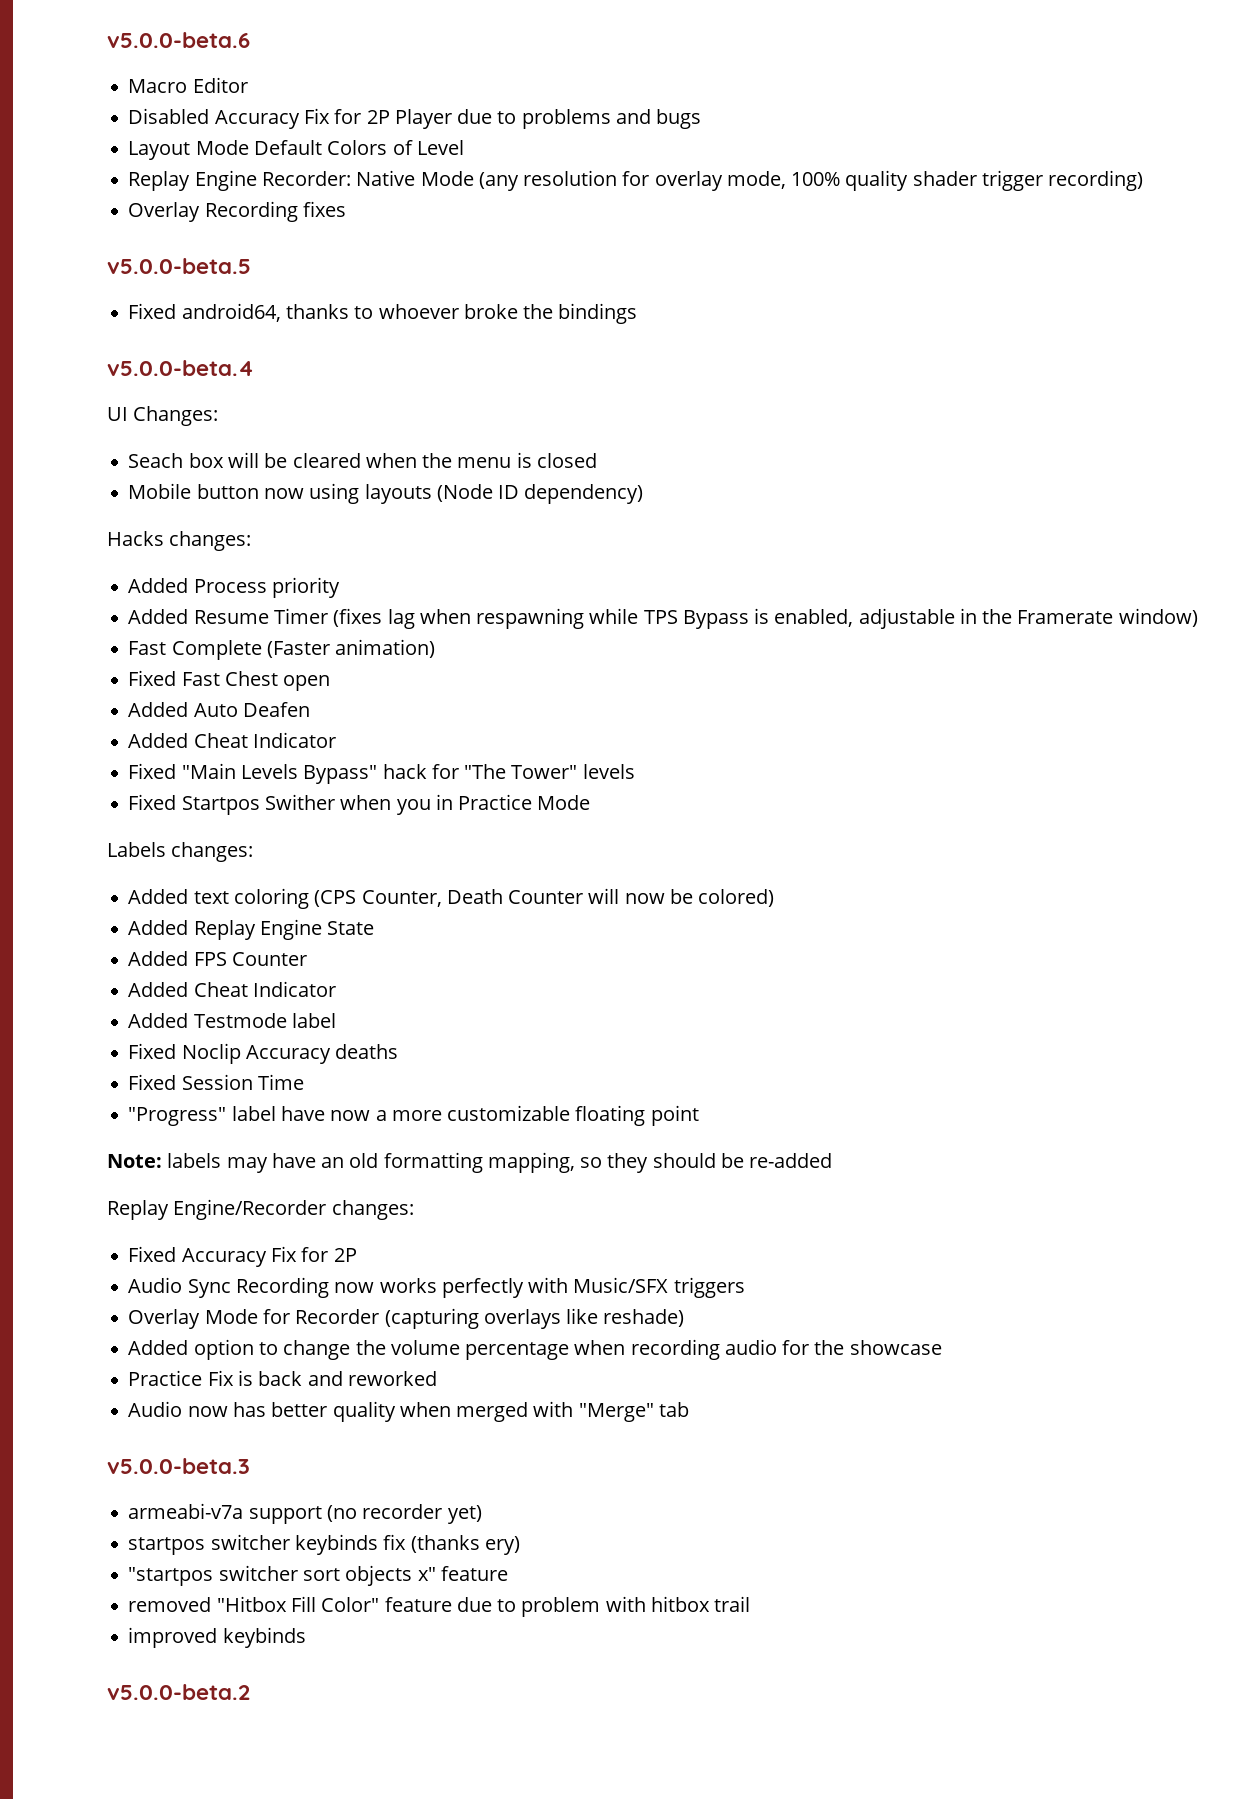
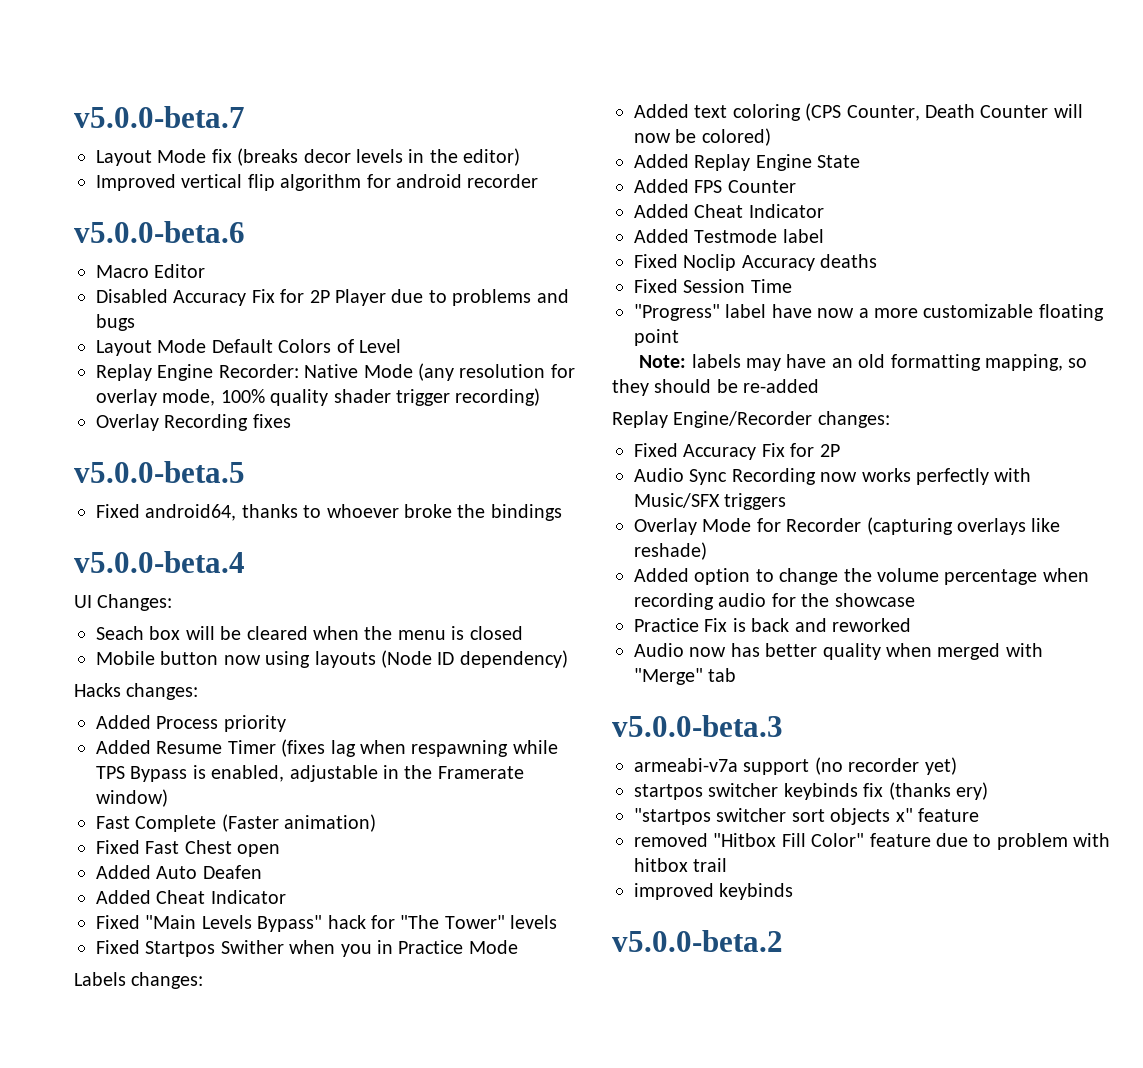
+ v5.0.0-beta.7
+ Layout Mode fix (breaks decor levels in the editor)
+ Improved vertical flip algorithm for android recorder

